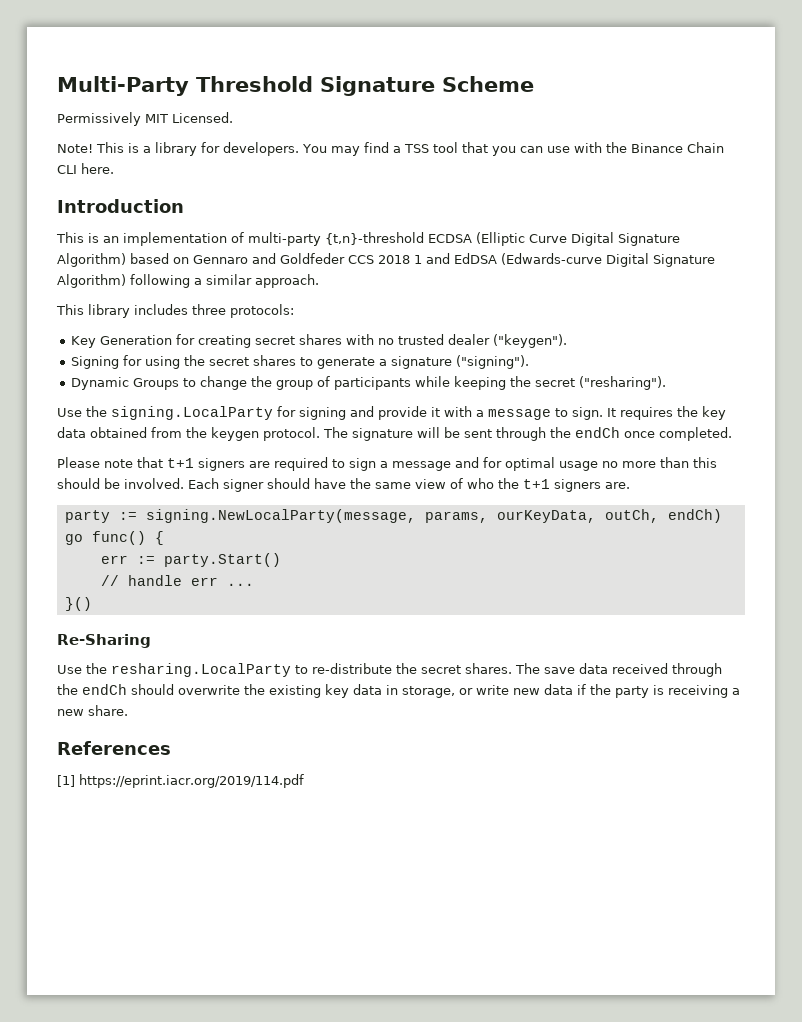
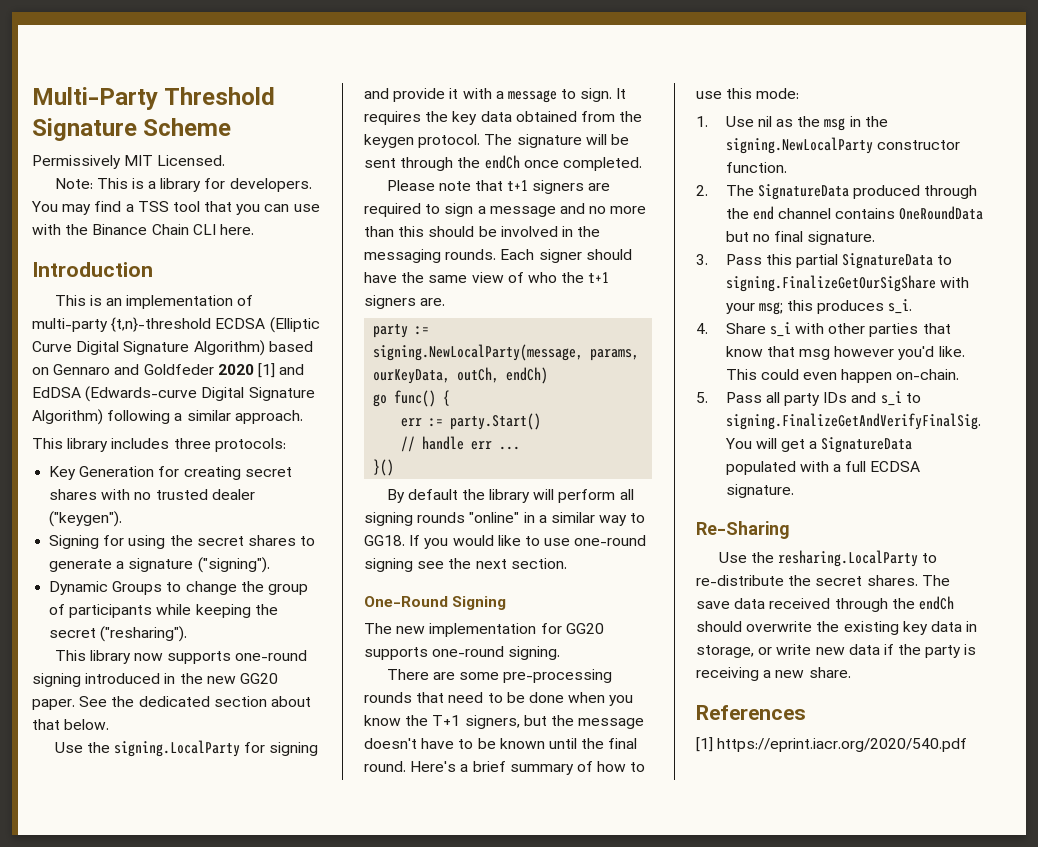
- Note! This is a library for developers.
+ Note: This is a library for developers.
- This is an implementation of multi-party {t,n}-threshold ECDSA (Elliptic Curve Digital Signature Algorithm) based on Gennaro and Goldfeder CCS 2018 1 and EdDSA (Edwards-curve Digital Signature Algorithm) following a similar approach.
+ This is an implementation of multi-party {t,n}-threshold ECDSA (Elliptic Curve Digital Signature Algorithm) based on Gennaro and Goldfeder 2020 [1] and EdDSA (Edwards-curve Digital Signature Algorithm) following a similar approach.
+ This library now supports one-round signing introduced in the new GG20 paper. See the dedicated section about that below.
- Please note that t+1 signers are required to sign a message and for optimal usage no more than this should be involved.
+ Please note that t+1 signers are required to sign a message and no more than this should be involved in the messaging rounds.
+ By default the library will perform all signing rounds "online" in a similar way to GG18. If you would like to use one-round signing see the next section.
+ One-Round Signing
+ The new implementation for GG20 supports one-round signing.
+ There are some pre-processing rounds that need to be done when you know the T+1 signers, but the message doesn't have to be known until the final round. Here's a brief summary of how to use this mode:
+ 1. Use nil as the msg in the signing.NewLocalParty constructor function.
+ 2. The SignatureData produced through the end channel contains OneRoundData but no final signature.
+ 3. Pass this partial SignatureData to signing.FinalizeGetOurSigShare with your msg; this produces s_i.
+ 4. Share s_i with other parties that know that msg however you'd like. This could even happen on-chain.
+ 5. Pass all party IDs and s_i to signing.FinalizeGetAndVerifyFinalSig. You will get a SignatureData populated with a full ECDSA signature.
- [1] https://eprint.iacr.org/2019/114.pdf
+ [1] https://eprint.iacr.org/2020/540.pdf

